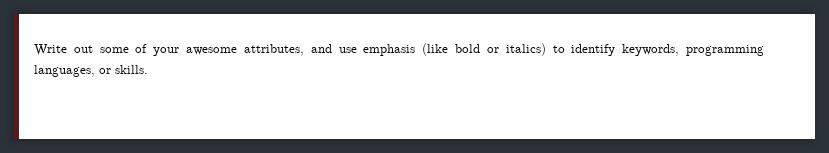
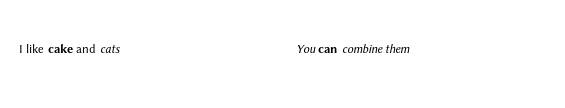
- Write out some of your awesome attributes, and use emphasis (like bold or italics) to identify keywords, programming languages, or skills.
+ I like cake and cats
+ You can combine them

